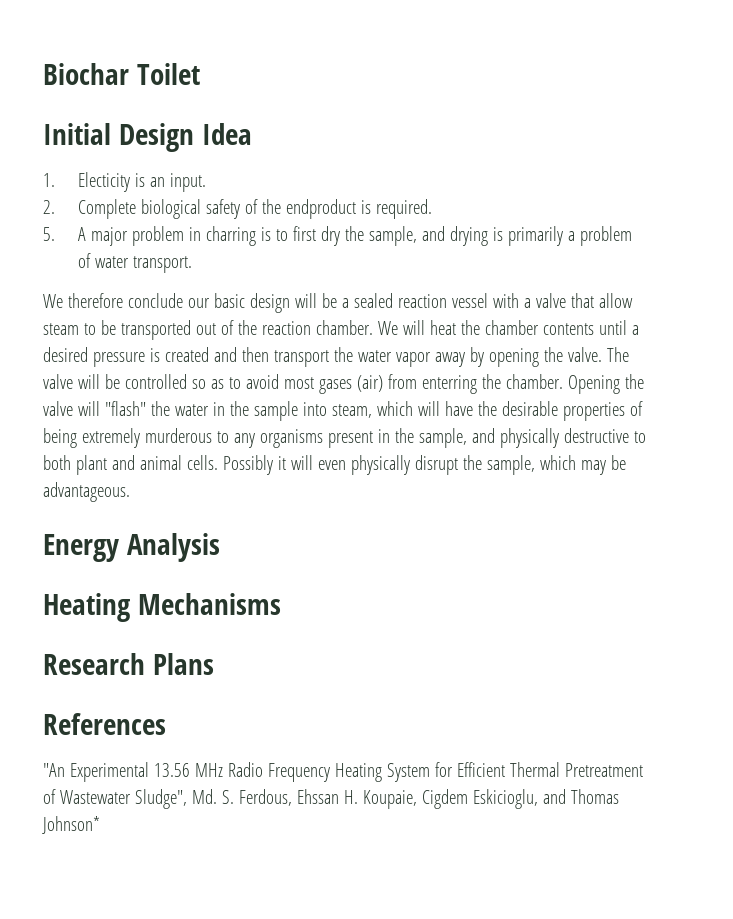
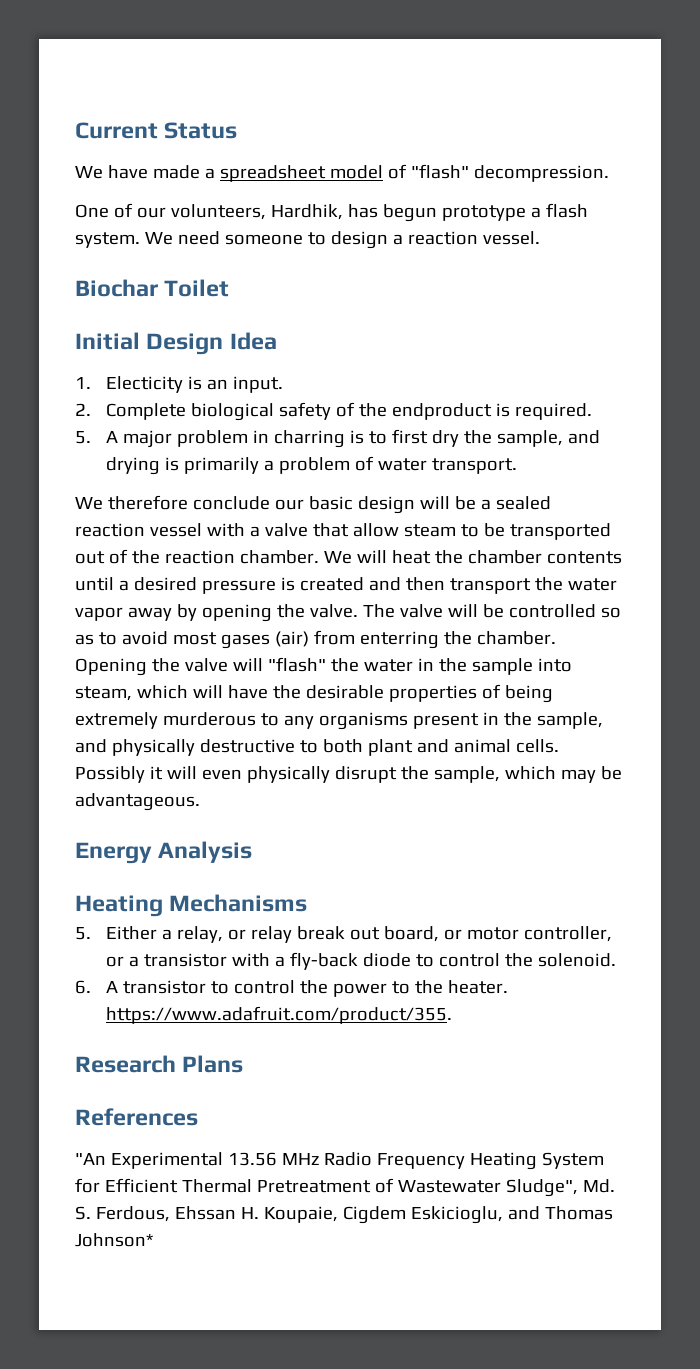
+ Current Status
+ We have made a spreadsheet model of "flash" decompression.
+ One of our volunteers, Hardhik, has begun prototype a flash system. We need someone to design a reaction vessel.
+ 5. Either a relay, or relay break out board, or motor controller, or a transistor with a fly-back diode to control the solenoid.
+ 6. A transistor to control the power to the heater. https://www.adafruit.com/product/355.

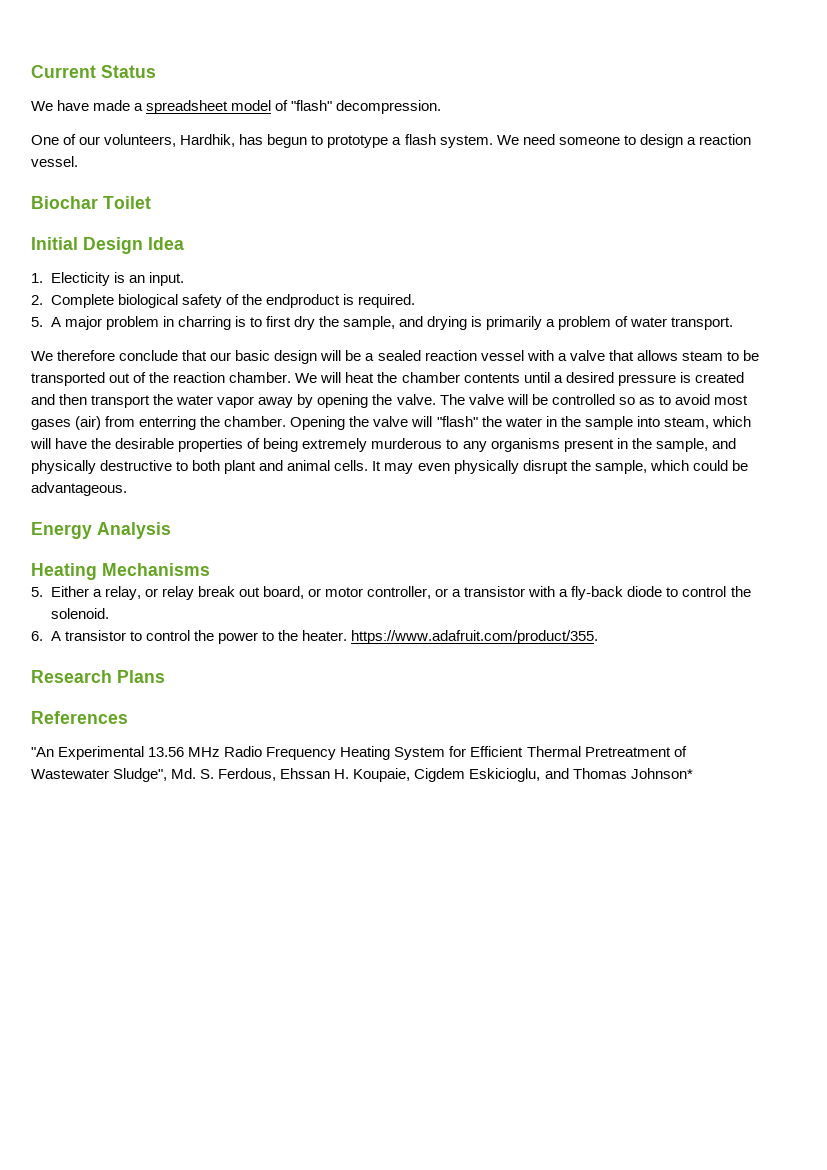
- One of our volunteers, Hardhik, has begun prototype a flash system.
+ One of our volunteers, Hardhik, has begun to prototype a flash system.
- We therefore conclude our basic design will be a sealed reaction vessel with a valve that allow steam to be transported out of the reaction chamber.
+ We therefore conclude that our basic design will be a sealed reaction vessel with a valve that allows steam to be transported out of the reaction chamber.
- Possibly it will even physically disrupt the sample, which may be advantageous.
+ It may even physically disrupt the sample, which could be advantageous.

